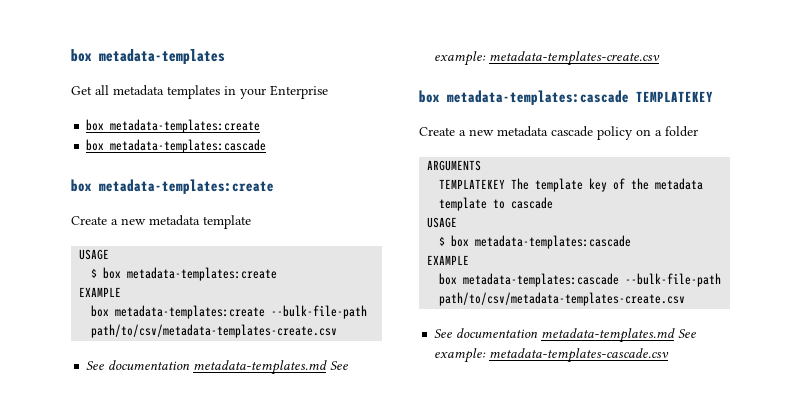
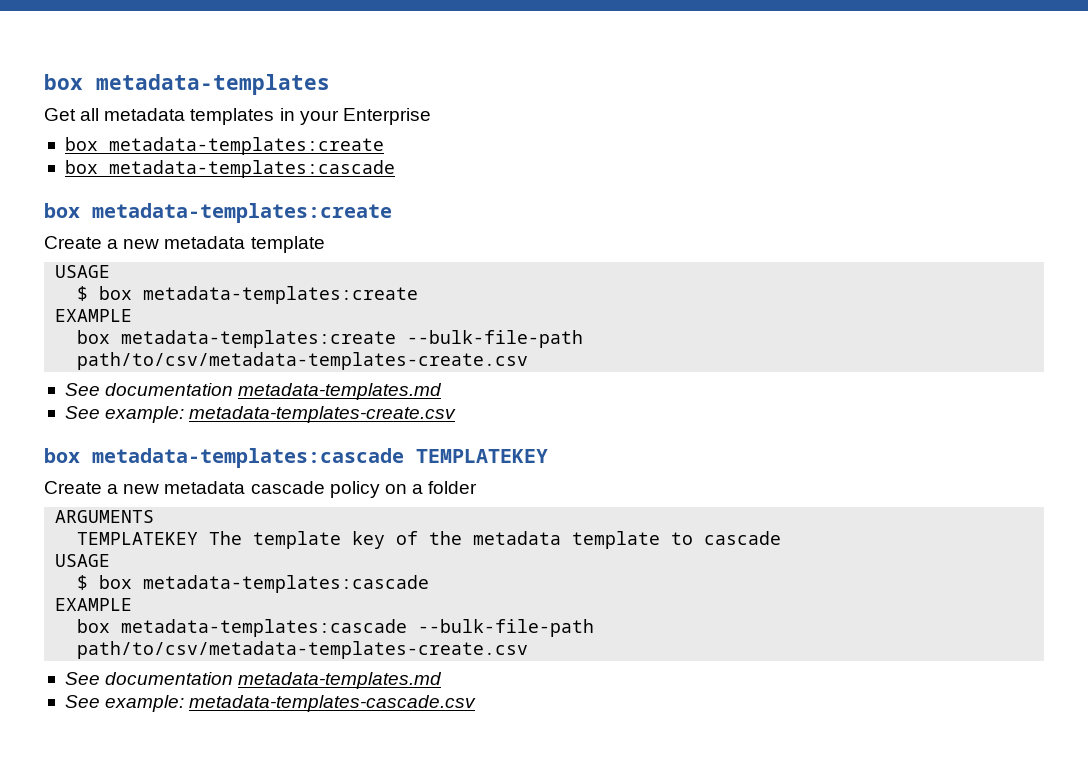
  box metadata-templates:create --bulk-file-path path/to/csv/metadata-templates-create.csv
- See documentation metadata-templates.md See example: metadata-templates-create.csv
+ See documentation metadata-templates.md
+ See example: metadata-templates-create.csv
  box metadata-templates:cascade --bulk-file-path path/to/csv/metadata-templates-create.csv
- See documentation metadata-templates.md See example: metadata-templates-cascade.csv
+ See documentation metadata-templates.md
+ See example: metadata-templates-cascade.csv

